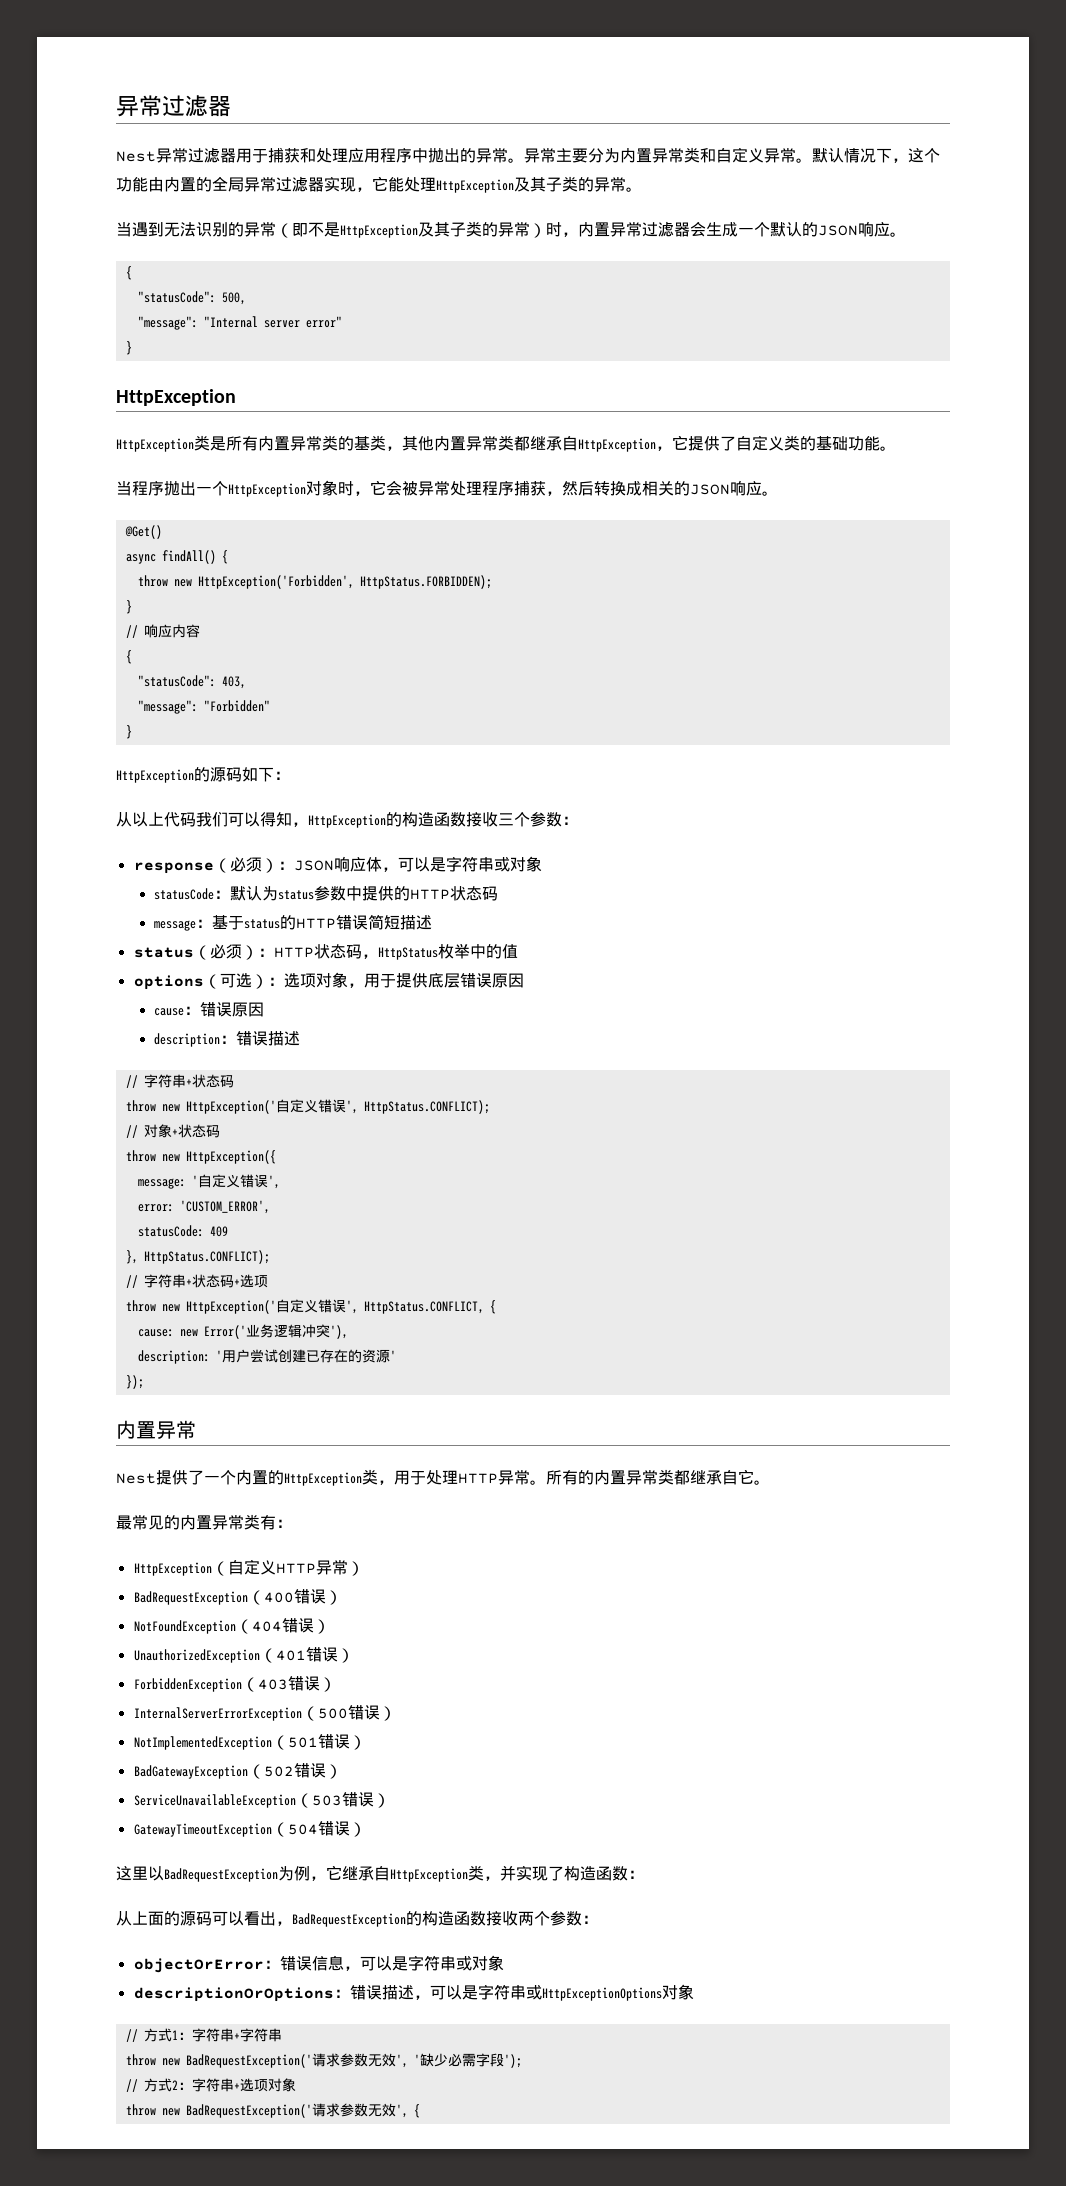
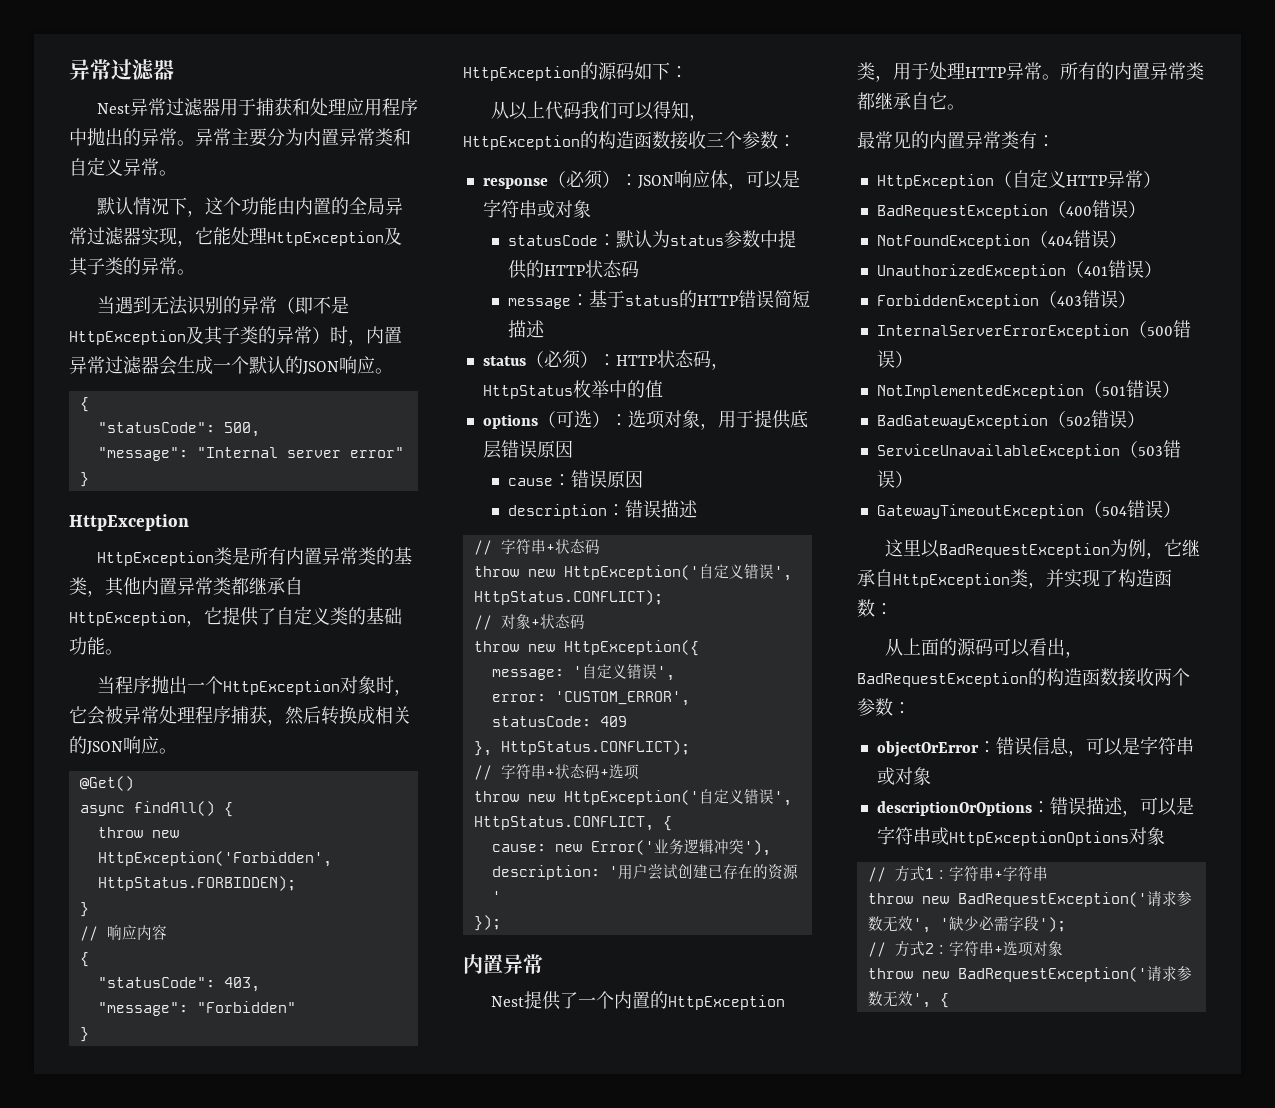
- 异常主要分为内置异常类和自定义异常。默认情况下，这个功能由内置的全局异常过滤器实现，它能处理HttpException及其子类的异常。
+ 异常主要分为内置异常类和自定义异常。
+ 默认情况下，这个功能由内置的全局异常过滤器实现，它能处理HttpException及其子类的异常。

